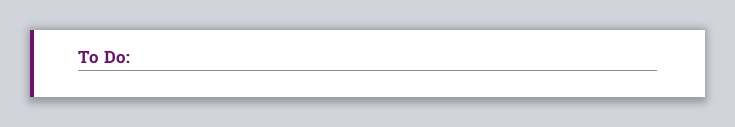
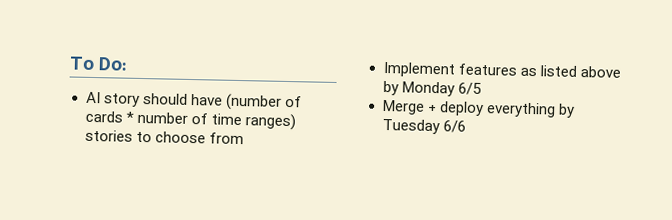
+ AI story should have (number of cards * number of time ranges) stories to choose from
+ Implement features as listed above by Monday 6/5
+ Merge + deploy everything by Tuesday 6/6

